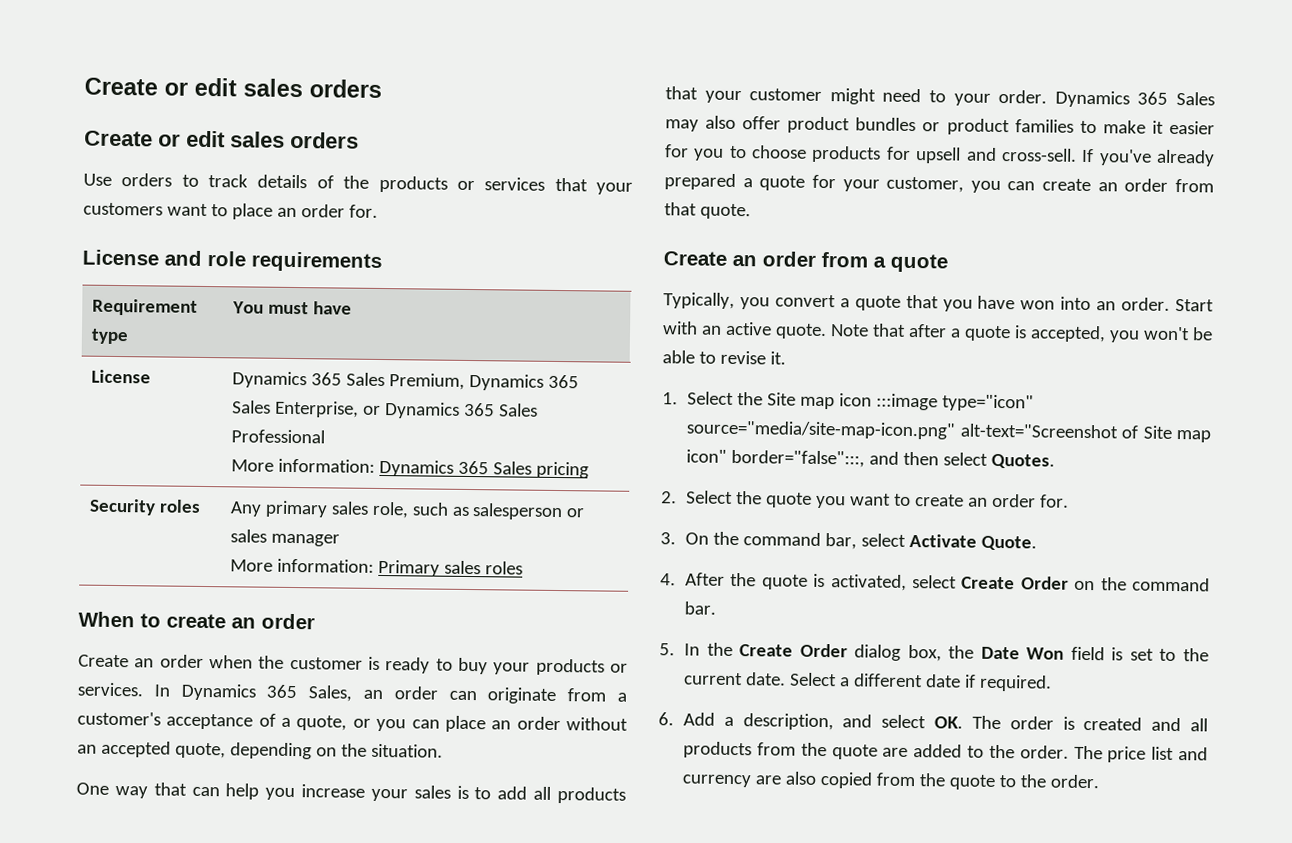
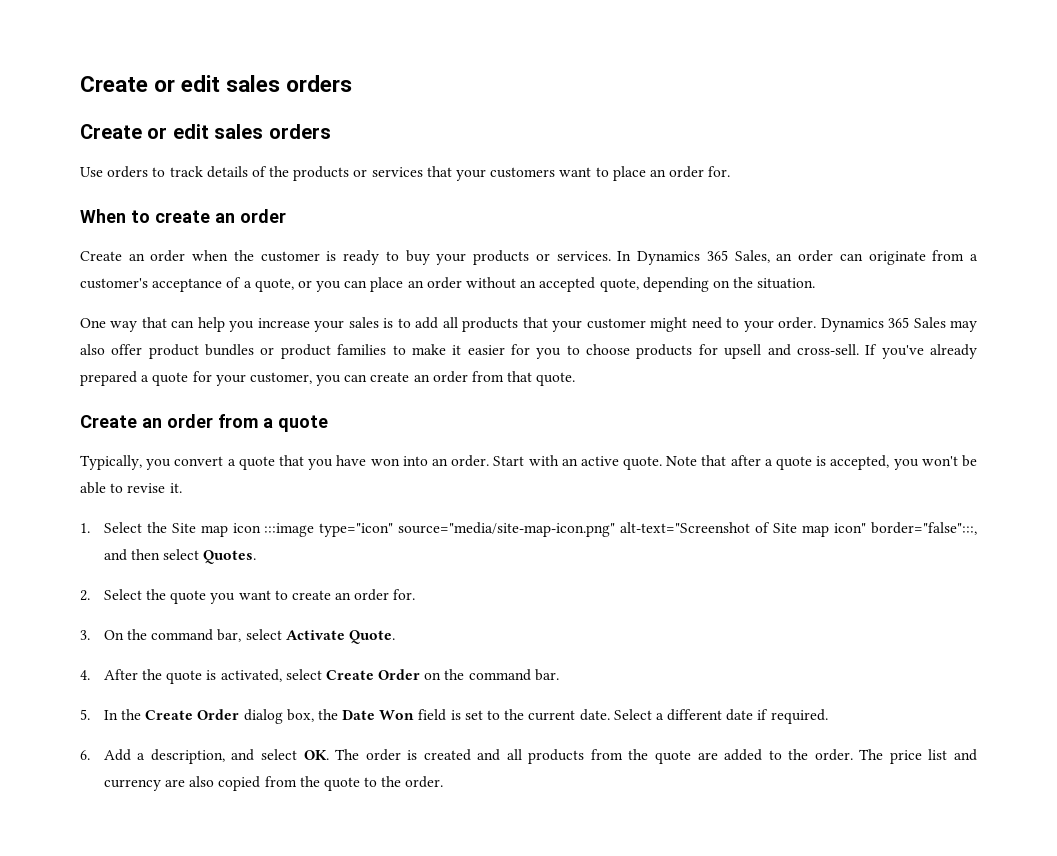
- License and role requirements
- Requirement type | You must have
- License | Dynamics 365 Sales Premium, Dynamics 365 Sales Enterprise, or Dynamics 365 Sales Professional
- More information: Dynamics 365 Sales pricing
- Security roles | Any primary sales role, such as salesperson or sales manager
- More information: Primary sales roles

